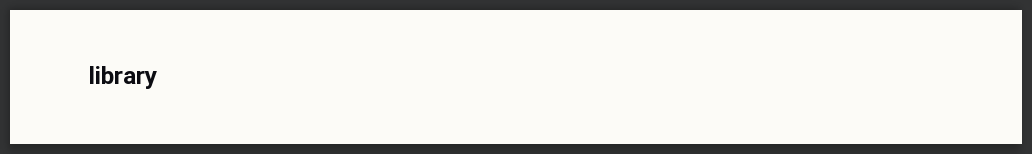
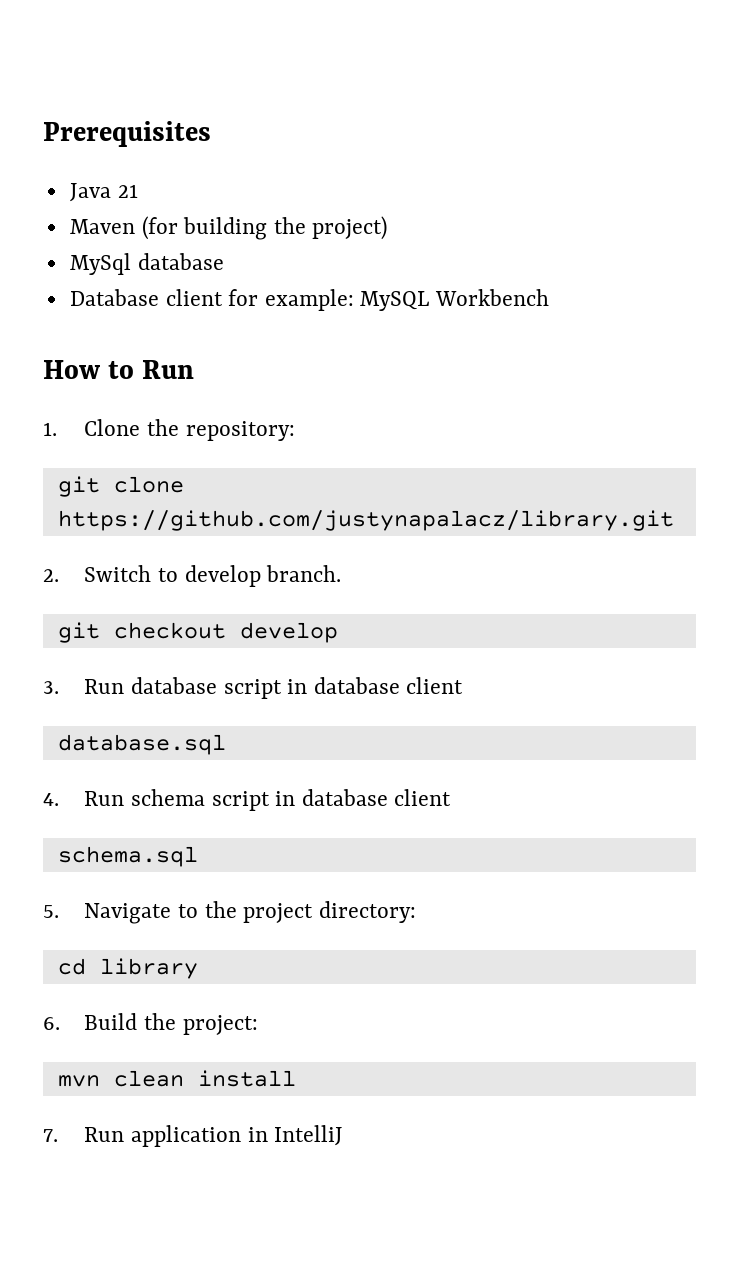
- library
+ Prerequisites
+ Java 21
+ Maven (for building the project)
+ MySql database
+ Database client for example: MySQL Workbench
+ How to Run
+ 1. Clone the repository:
+ git clone https://github.com/justynapalacz/library.git
+ 2. Switch to develop branch.
+ git checkout develop
+ 3. Run database script in database client
+ database.sql
+ 4. Run schema script in database client
+ schema.sql
+ 5. Navigate to the project directory:
+ cd library
+ 6. Build the project:
+ mvn clean install
+ 7. Run application in IntelliJ

